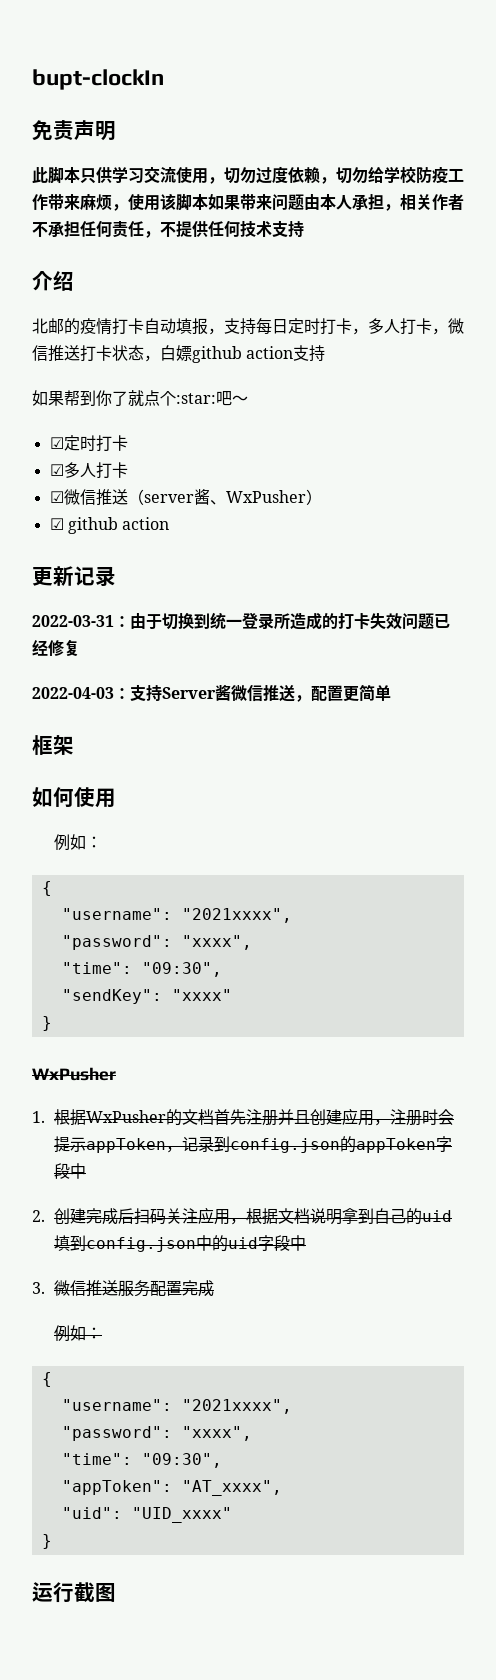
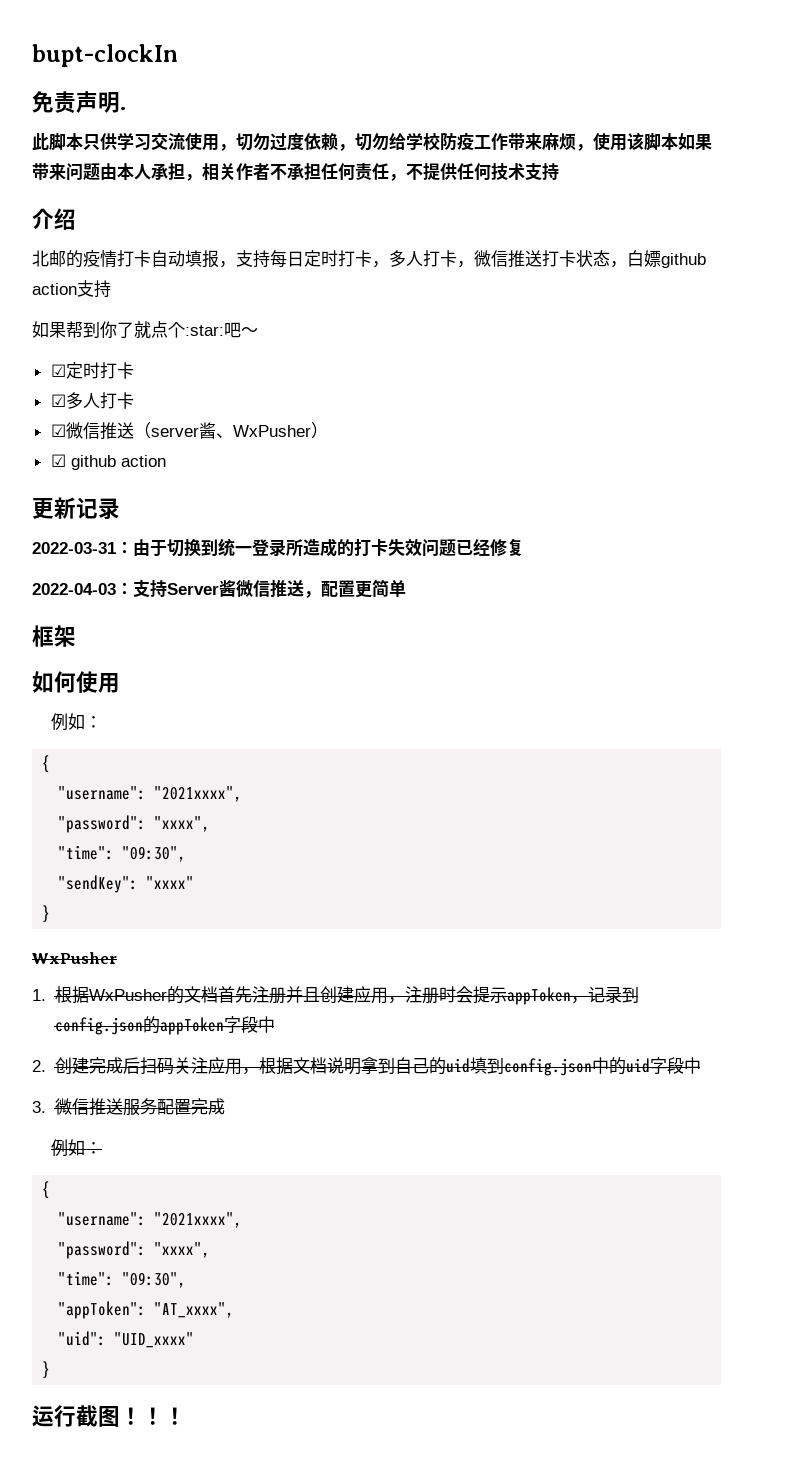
- 免责声明
+ 免责声明.
- 运行截图
+ 运行截图！！！

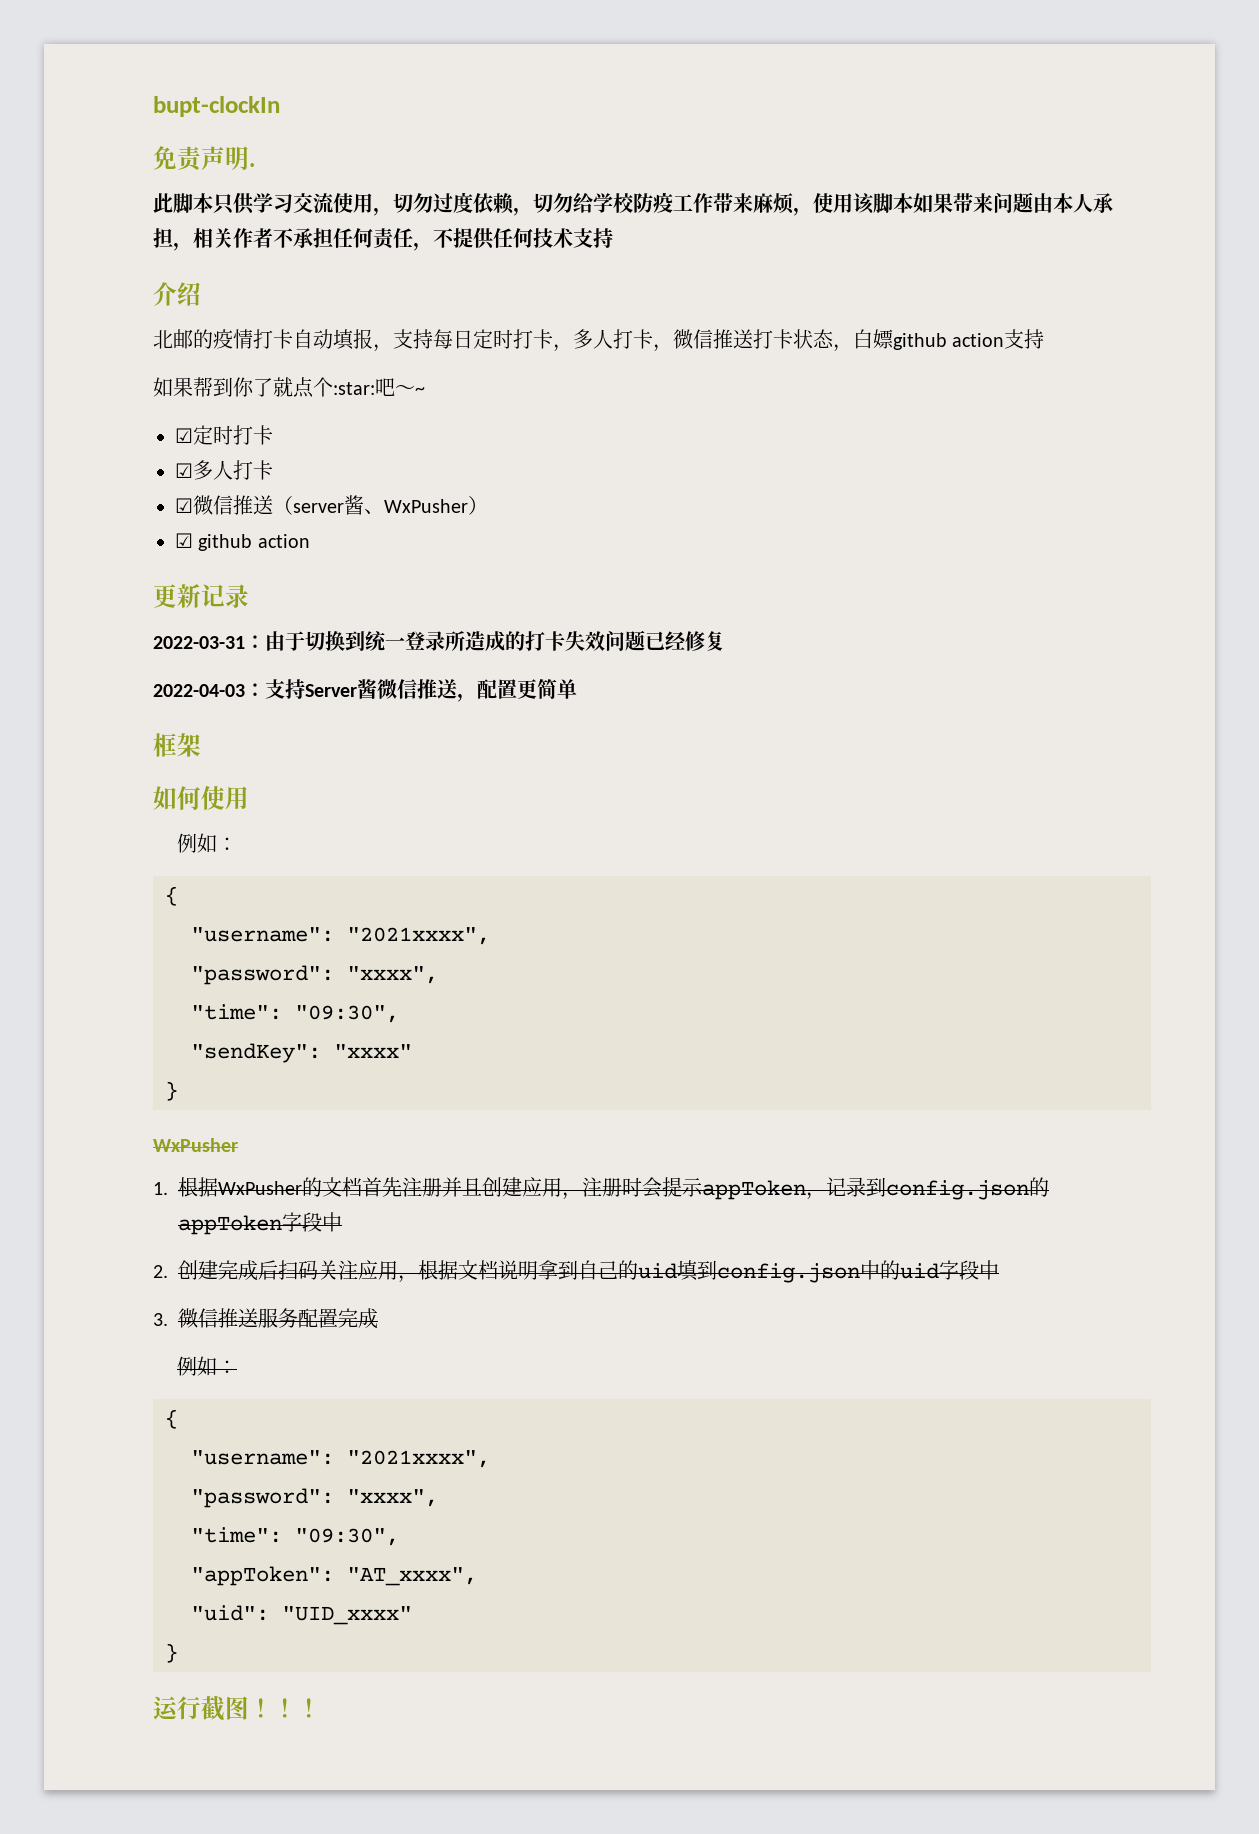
- 如果帮到你了就点个:star:吧～
+ 如果帮到你了就点个:star:吧～~

